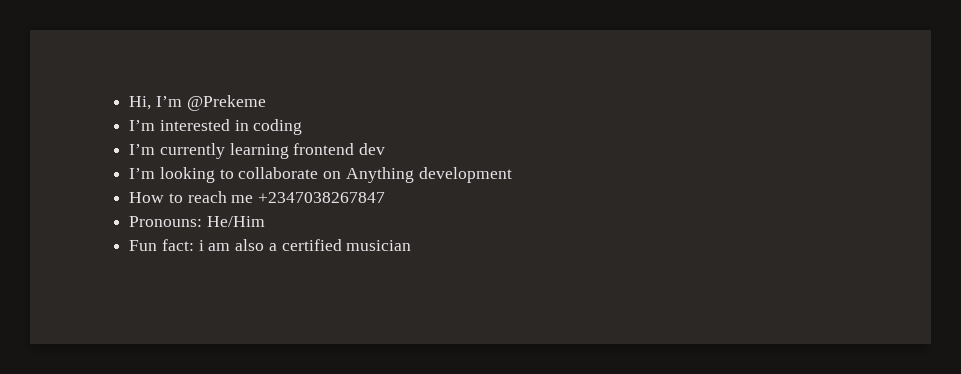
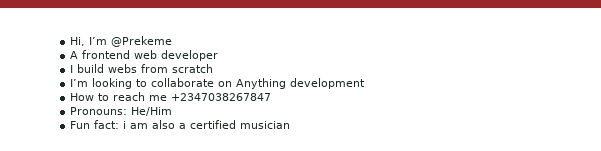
- I’m interested in coding
- I’m currently learning frontend dev
+ A frontend web developer
+ I build webs from scratch

